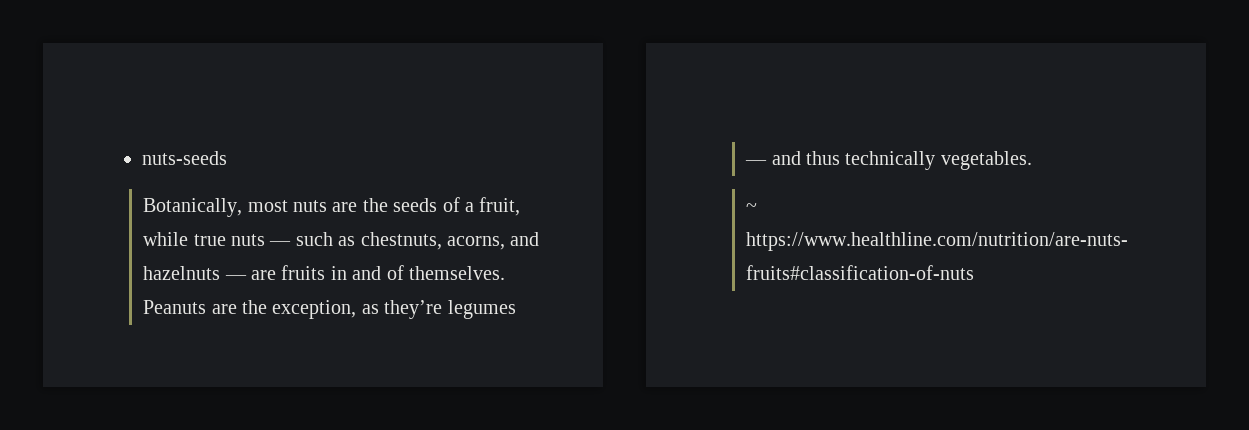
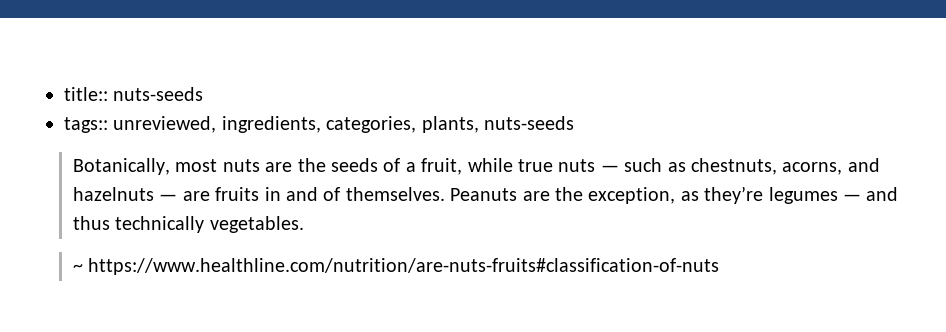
- nuts-seeds
+ title:: nuts-seeds
+ tags:: unreviewed, ingredients, categories, plants, nuts-seeds

